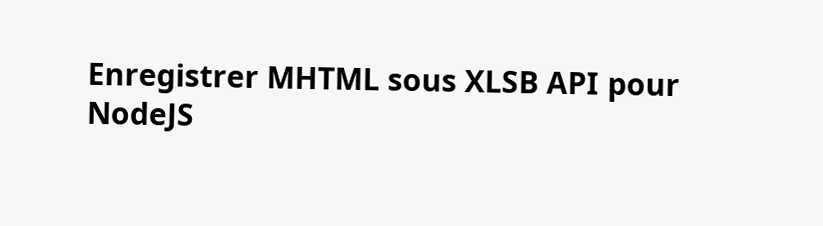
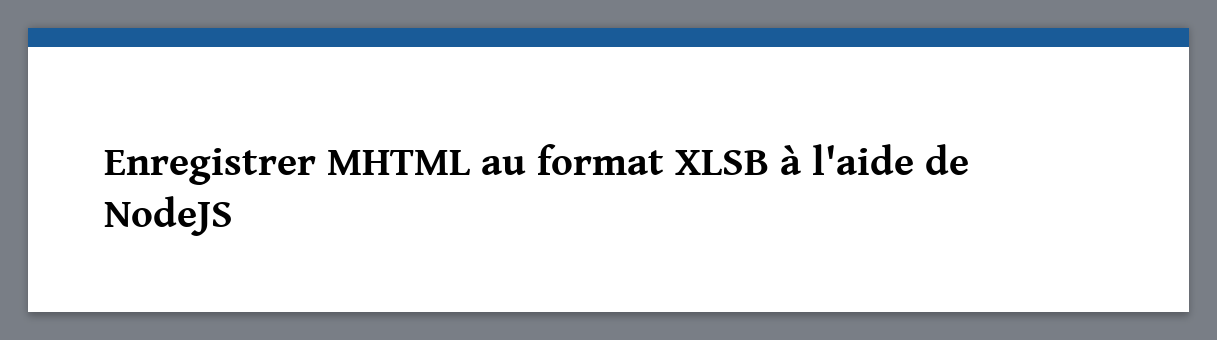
- Enregistrer MHTML sous XLSB API pour NodeJS
+ Enregistrer MHTML au format XLSB à l'aide de NodeJS

